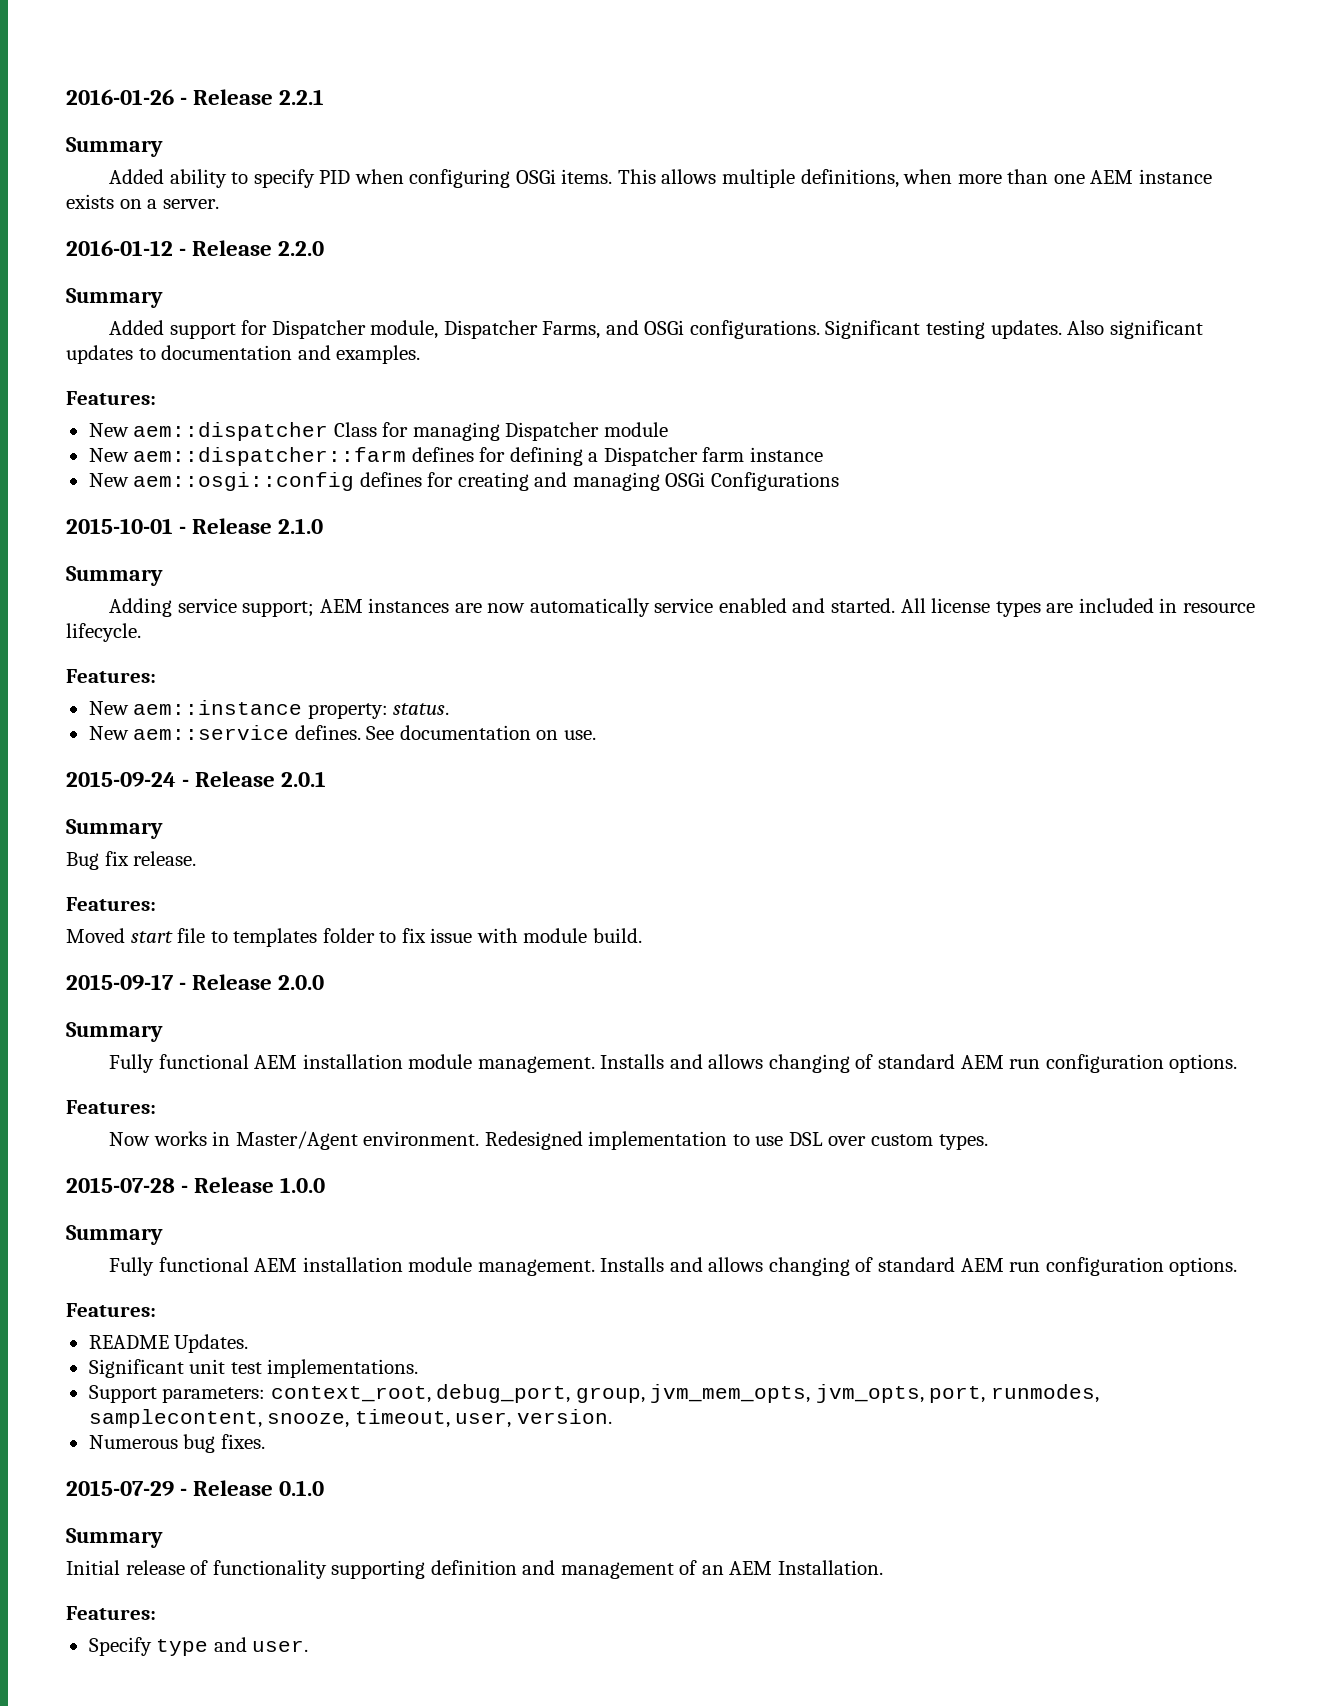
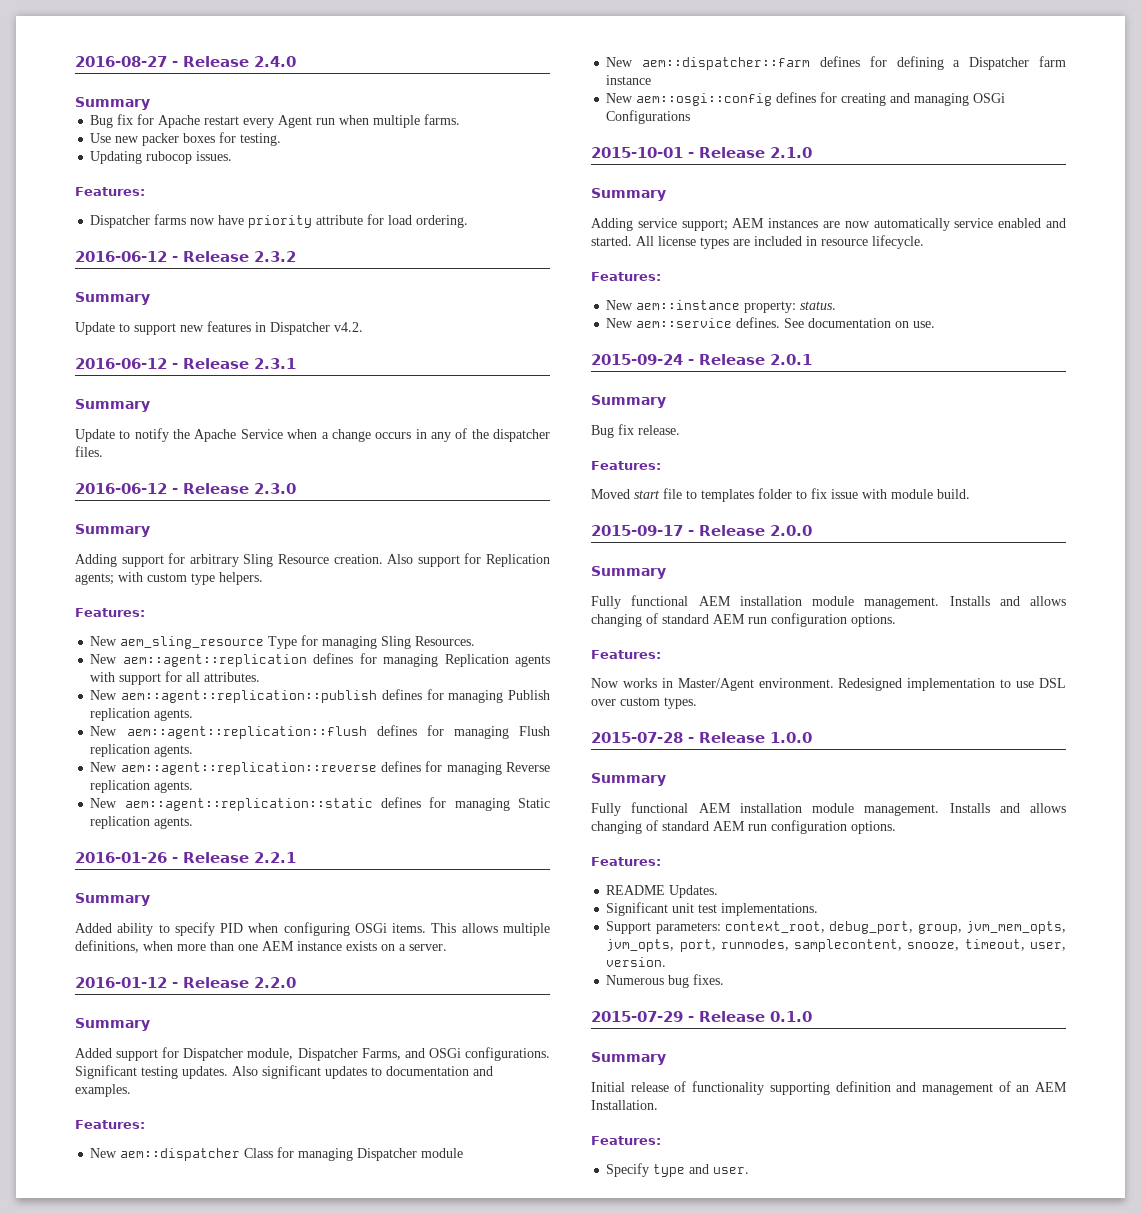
+ 2016-08-27 - Release 2.4.0
+ Summary
+ Bug fix for Apache restart every Agent run when multiple farms.
+ Use new packer boxes for testing.
+ Updating rubocop issues.
+ Features:
+ Dispatcher farms now have priority attribute for load ordering.
+ 2016-06-12 - Release 2.3.2
+ Summary
+ Update to support new features in Dispatcher v4.2.
+ 2016-06-12 - Release 2.3.1
+ Summary
+ Update to notify the Apache Service when a change occurs in any of the dispatcher files.
+ 2016-06-12 - Release 2.3.0
+ Summary
+ Adding support for arbitrary Sling Resource creation. Also support for Replication agents; with custom type helpers.
+ Features:
+ New aem_sling_resource Type for managing Sling Resources.
+ New aem::agent::replication defines for managing Replication agents with support for all attributes.
+ New aem::agent::replication::publish defines for managing Publish replication agents.
+ New aem::agent::replication::flush defines for managing Flush replication agents.
+ New aem::agent::replication::reverse defines for managing Reverse replication agents.
+ New aem::agent::replication::static defines for managing Static replication agents.

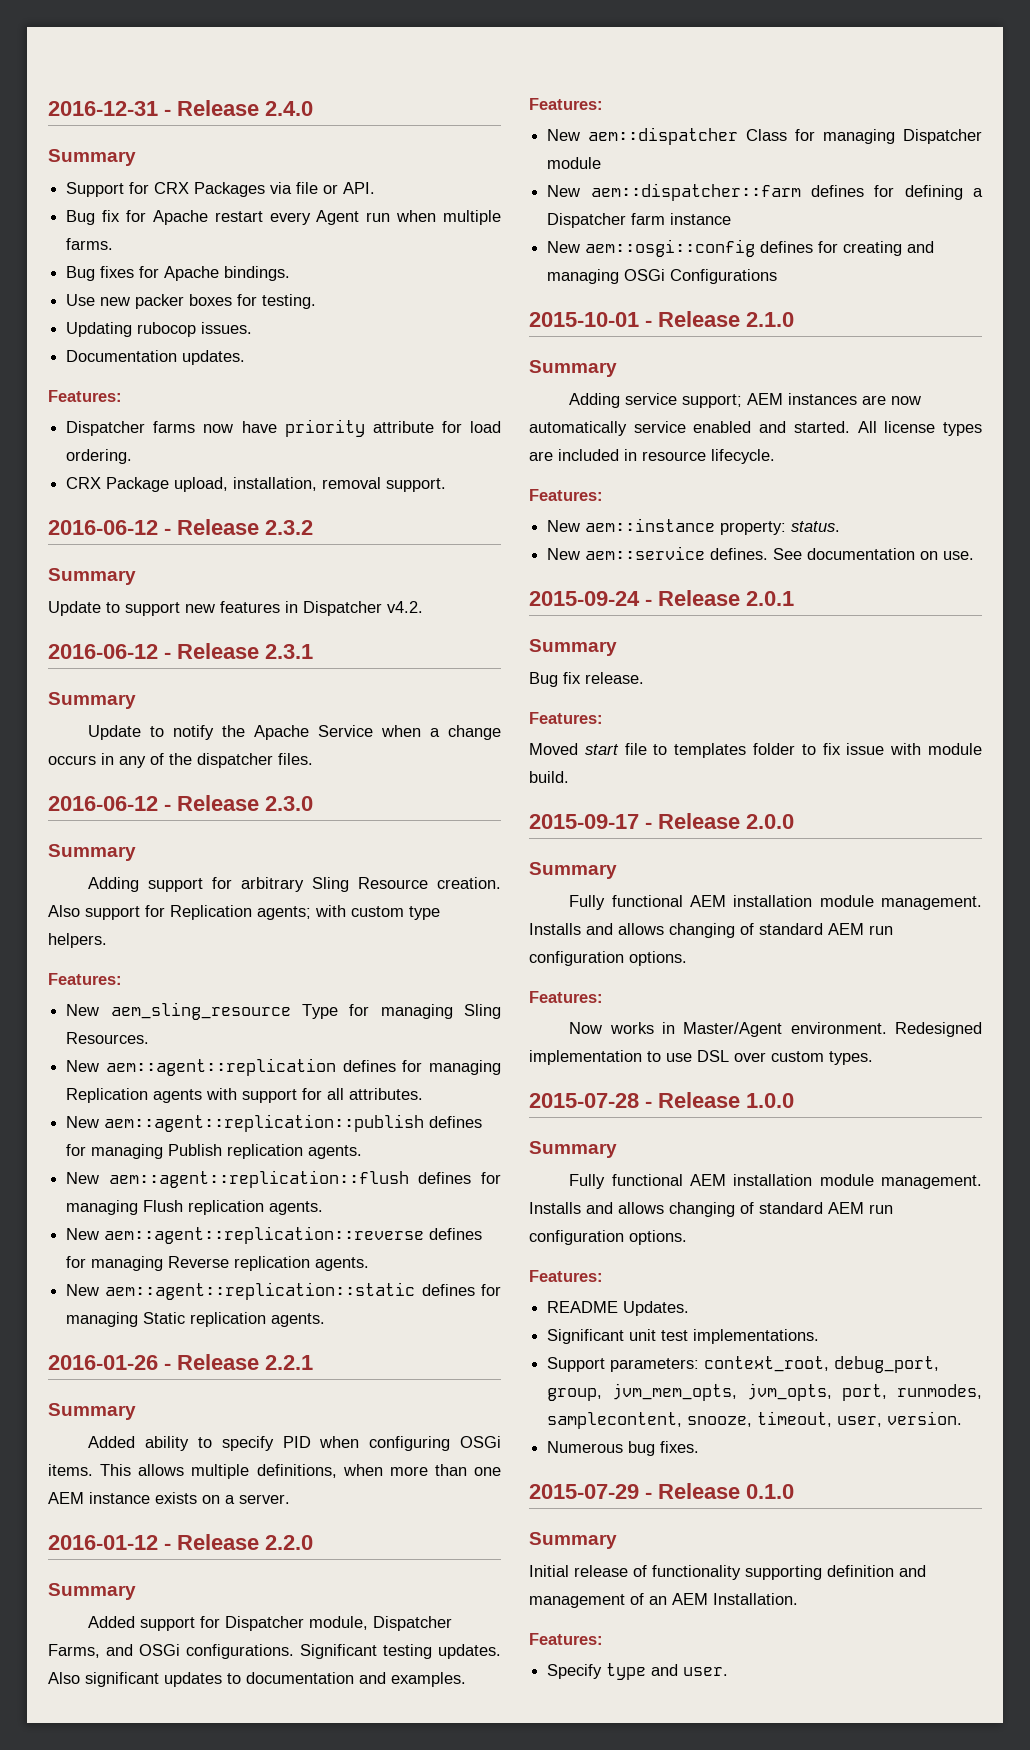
- 2016-08-27 - Release 2.4.0
+ 2016-12-31 - Release 2.4.0
+ Support for CRX Packages via file or API.
+ Bug fixes for Apache bindings.
+ Documentation updates.
+ CRX Package upload, installation, removal support.

